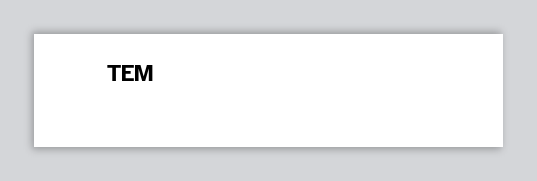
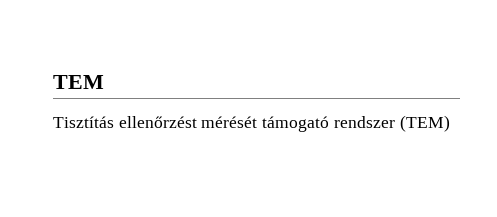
+ Tisztítás ellenőrzést mérését támogató rendszer (TEM)

